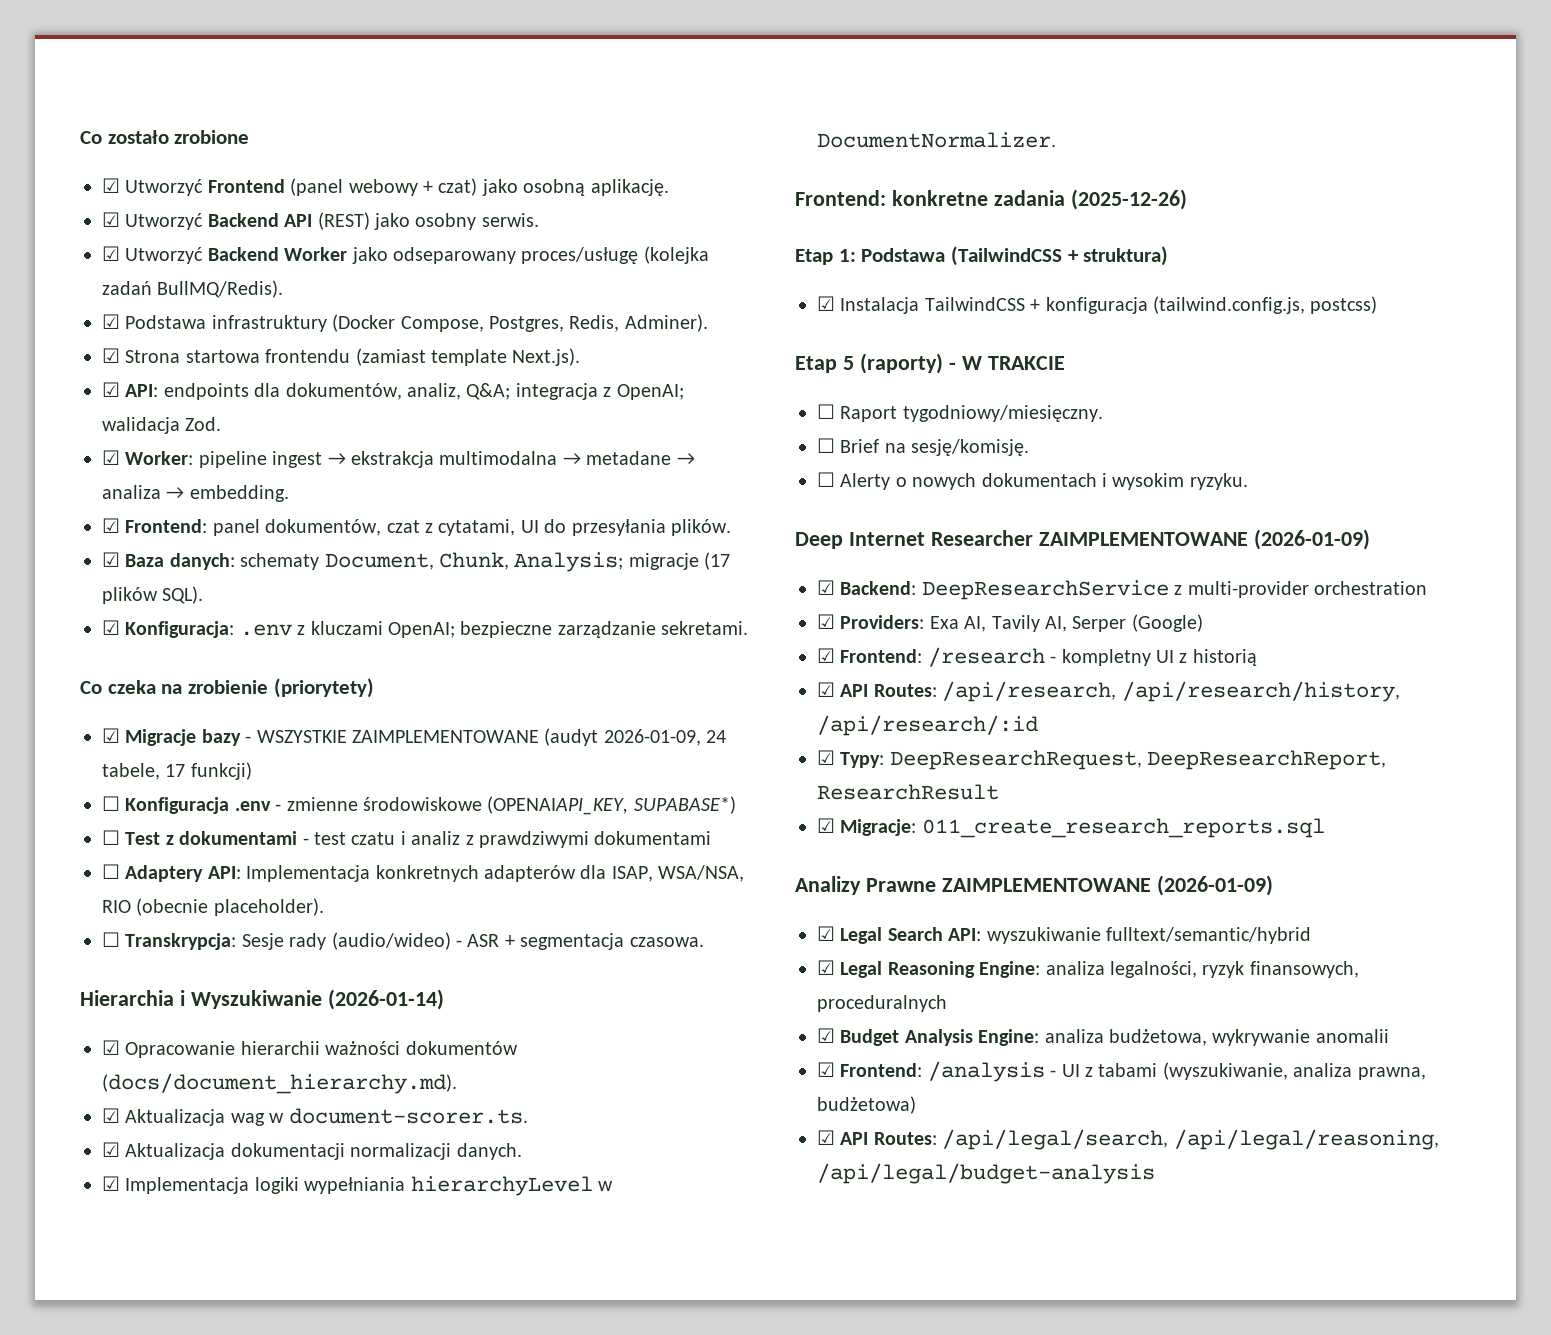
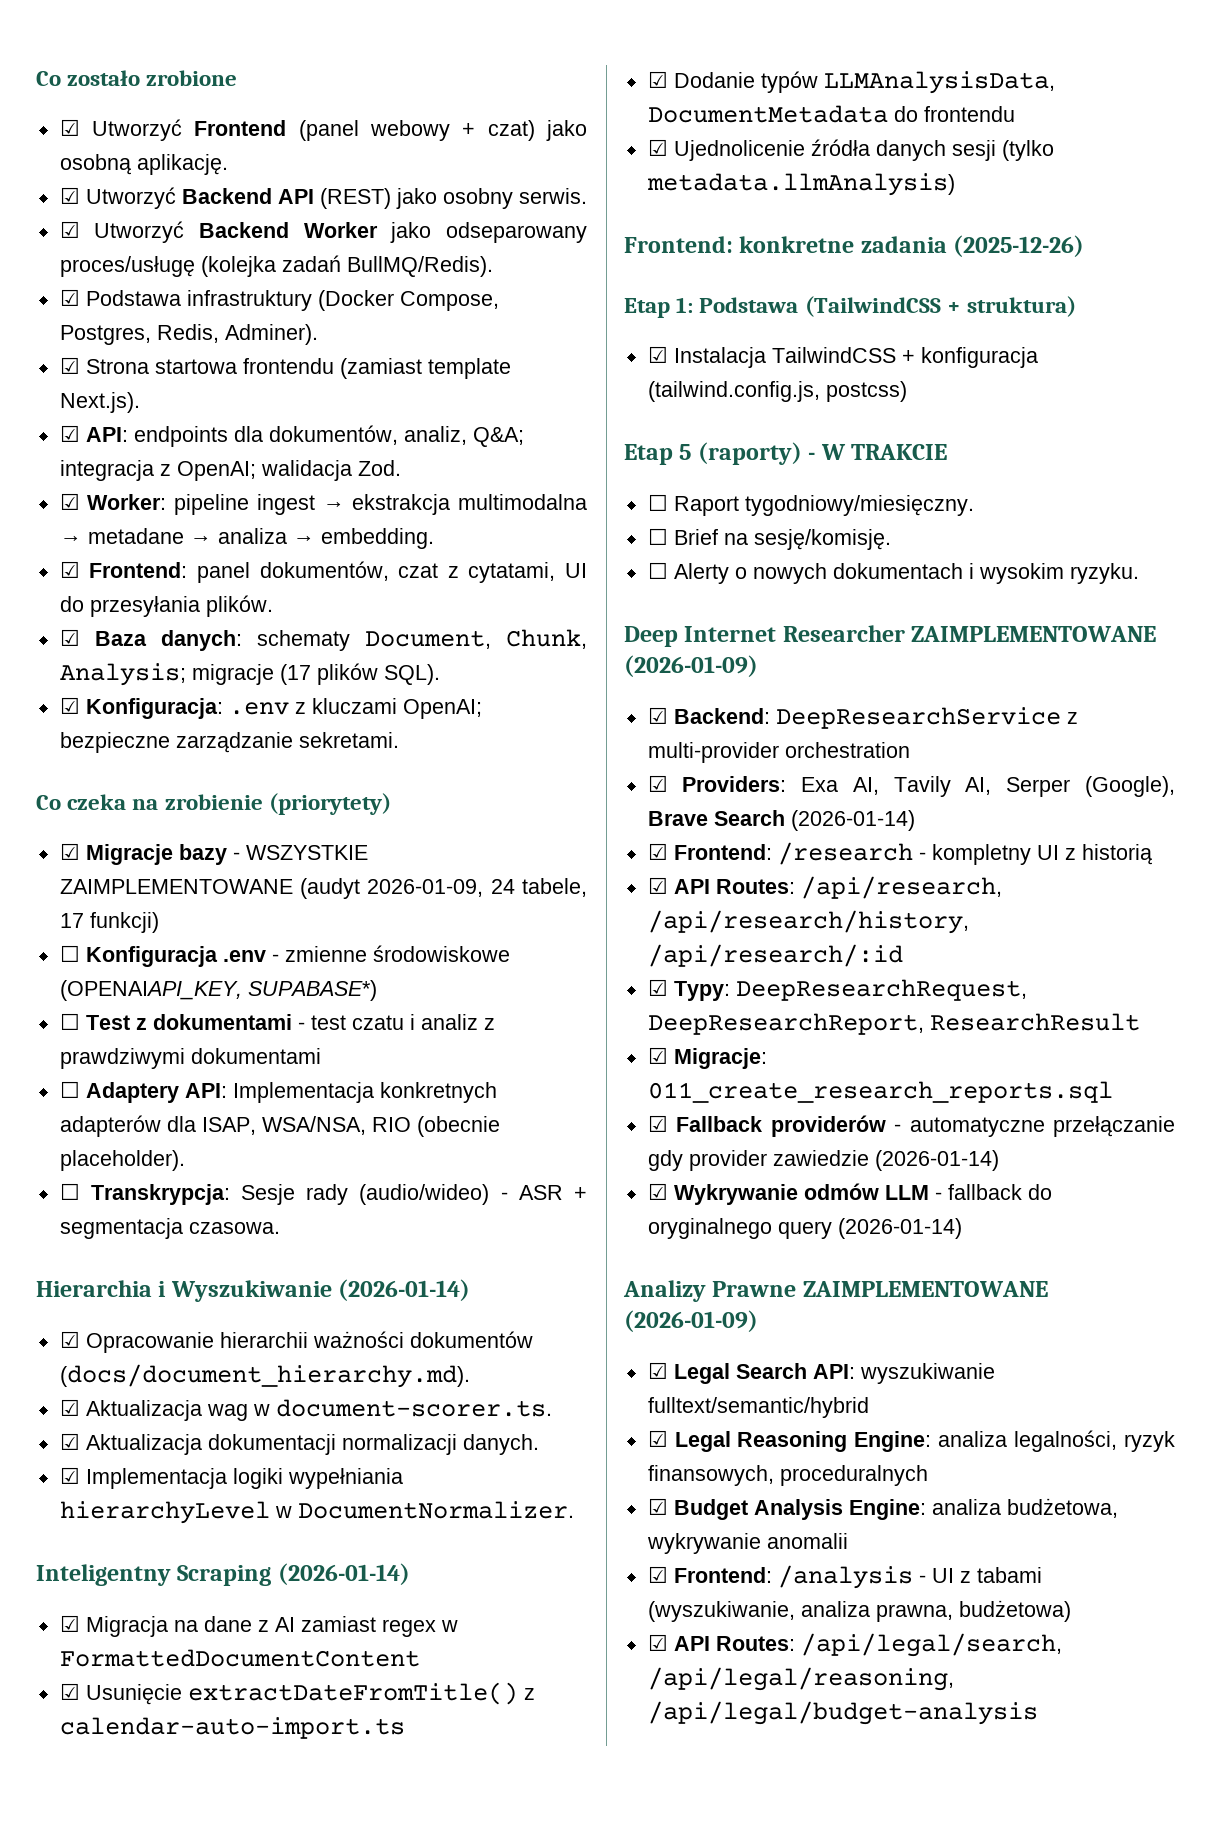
+ Inteligentny Scraping (2026-01-14)
+ ☑ Migracja na dane z AI zamiast regex w FormattedDocumentContent
+ ☑ Usunięcie extractDateFromTitle() z calendar-auto-import.ts
+ ☑ Dodanie typów LLMAnalysisData, DocumentMetadata do frontendu
+ ☑ Ujednolicenie źródła danych sesji (tylko metadata.llmAnalysis)
- ☑ Providers: Exa AI, Tavily AI, Serper (Google)
+ ☑ Providers: Exa AI, Tavily AI, Serper (Google), Brave Search (2026-01-14)
+ ☑ Fallback providerów - automatyczne przełączanie gdy provider zawiedzie (2026-01-14)
+ ☑ Wykrywanie odmów LLM - fallback do oryginalnego query (2026-01-14)

